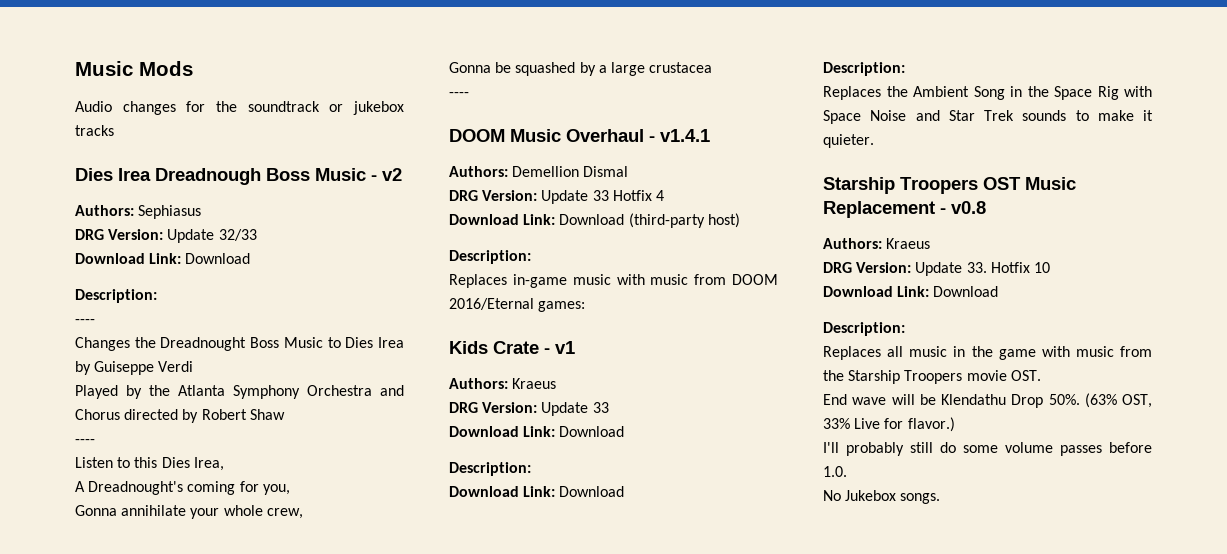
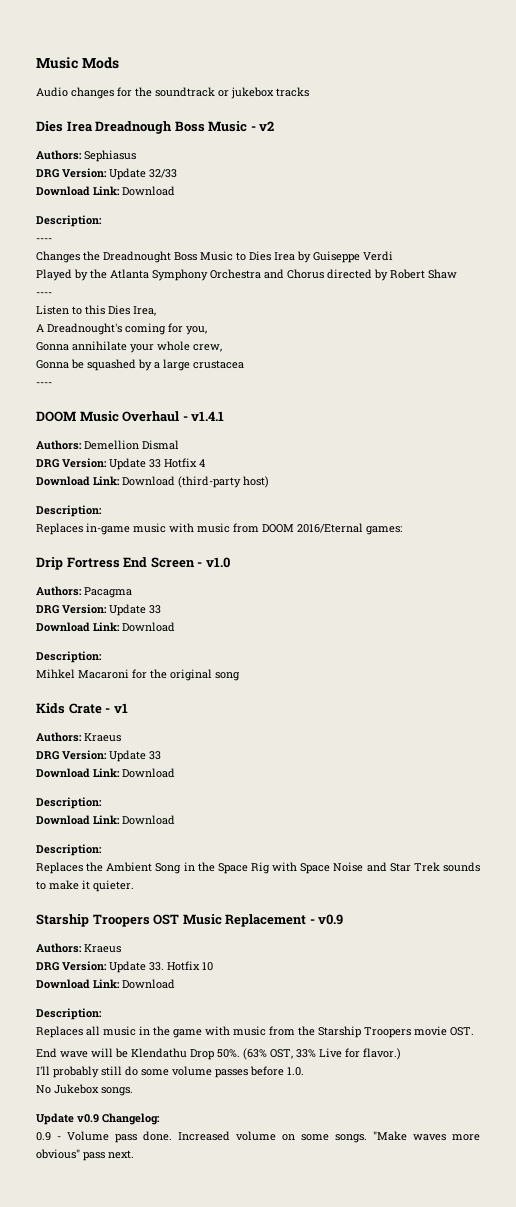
+ Drip Fortress End Screen - v1.0
+ Authors: Pacagma
+ DRG Version: Update 33
+ Download Link: Download
+ Description:
+ Mihkel Macaroni for the original song
- Starship Troopers OST Music Replacement - v0.8
+ Starship Troopers OST Music Replacement - v0.9
+ Update v0.9 Changelog:
+ 0.9 - Volume pass done. Increased volume on some songs. "Make waves more obvious" pass next.

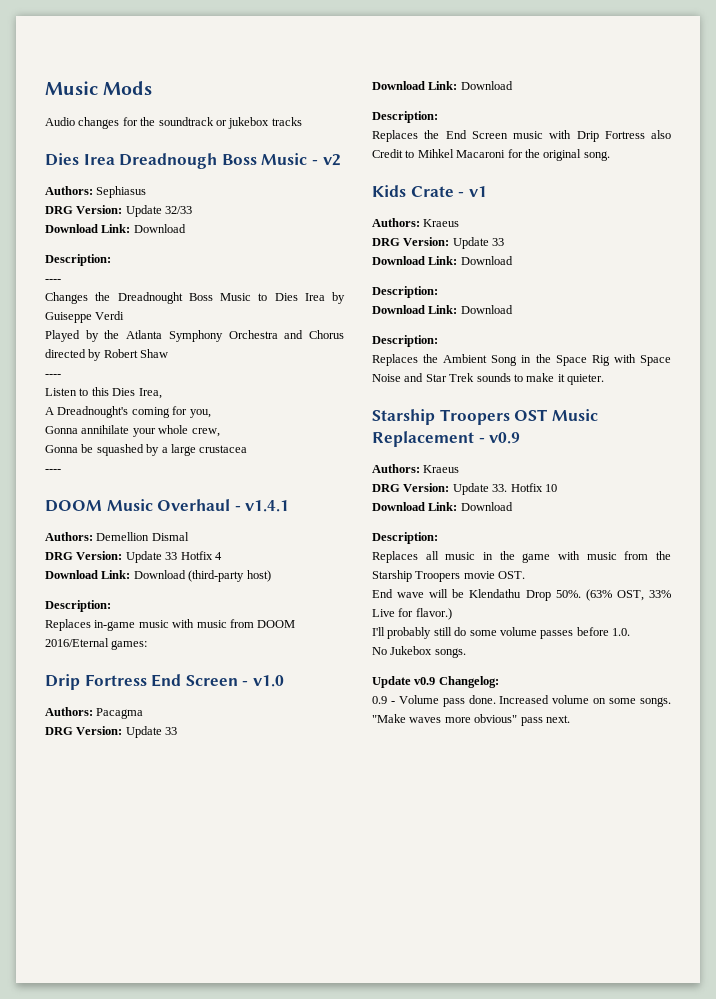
- Mihkel Macaroni for the original song
+ Replaces the End Screen music with Drip Fortress also Credit to Mihkel Macaroni for the original song.

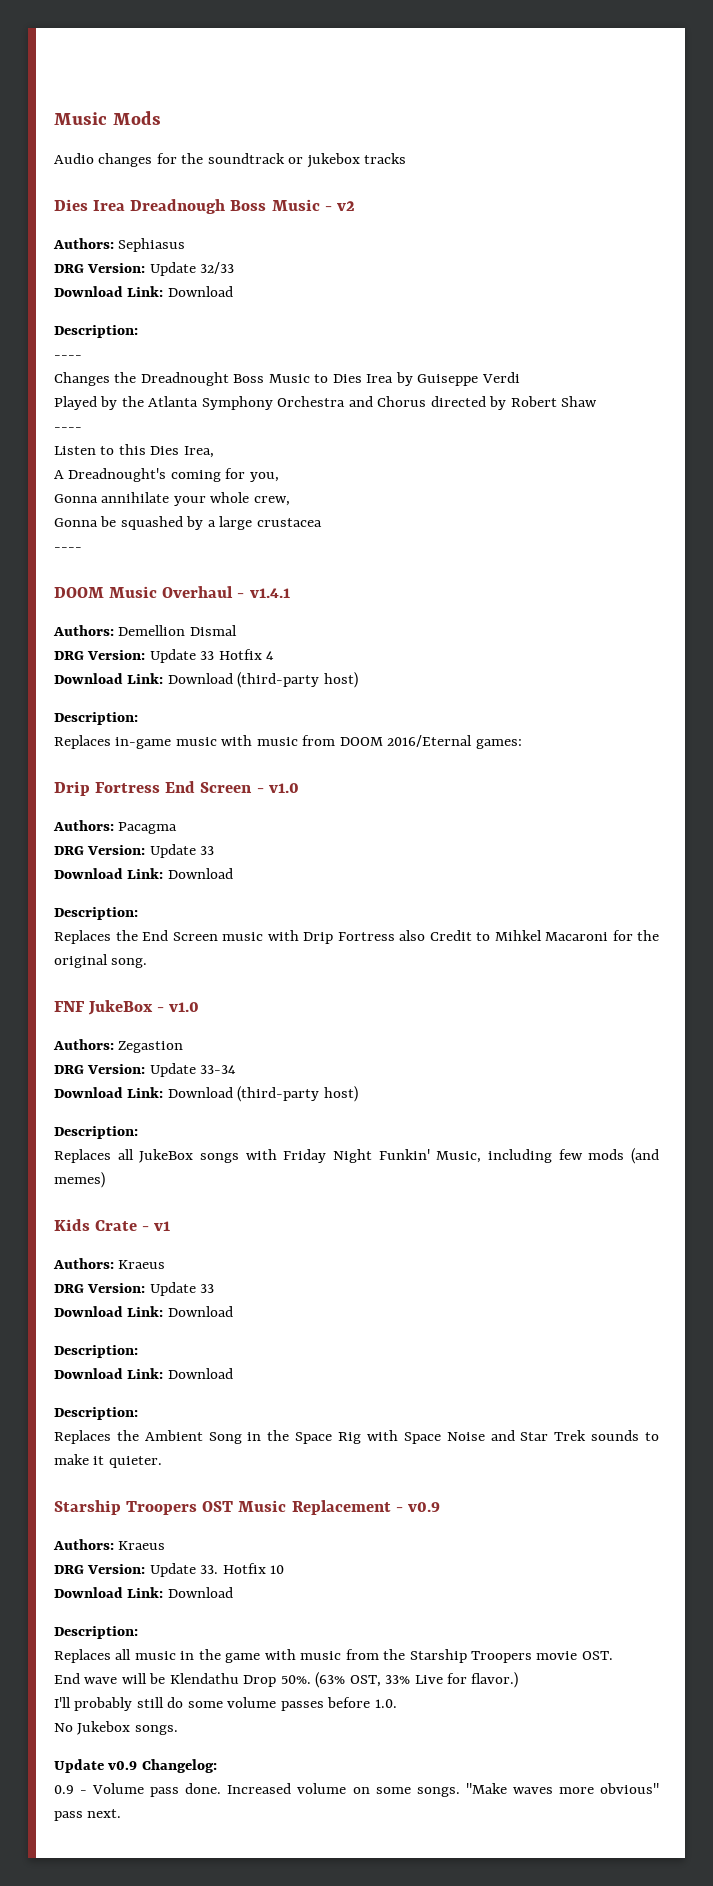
+ FNF JukeBox - v1.0
+ Authors: Zegastion
+ DRG Version: Update 33-34
+ Download Link: Download (third-party host)
+ Description:
+ Replaces all JukeBox songs with Friday Night Funkin' Music, including few mods (and memes)

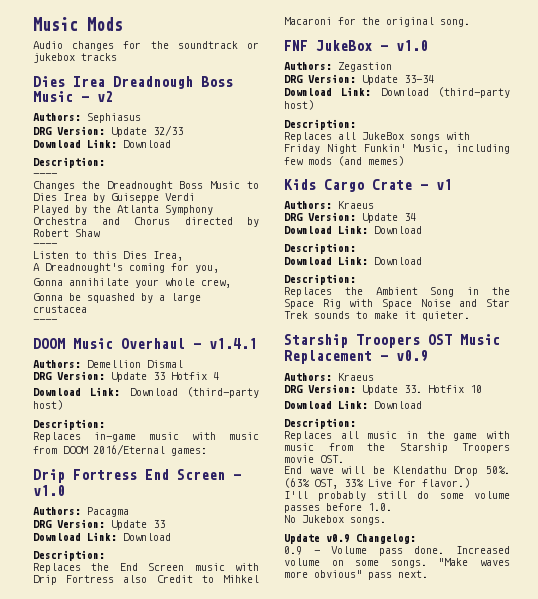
- Kids Crate - v1
+ Kids Cargo Crate - v1
  Authors: Kraeus
- DRG Version: Update 33
+ DRG Version: Update 34

